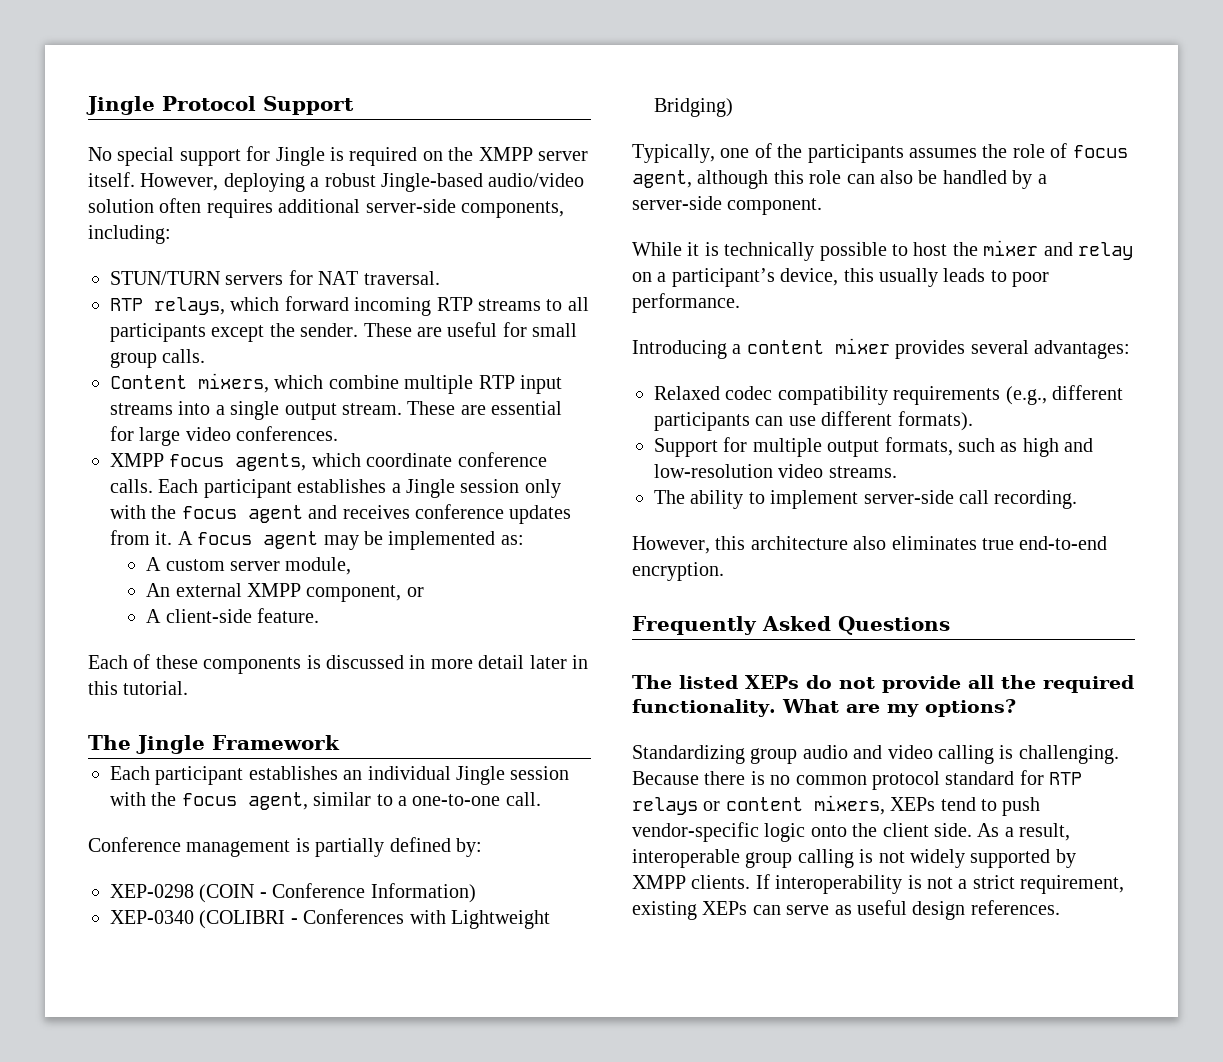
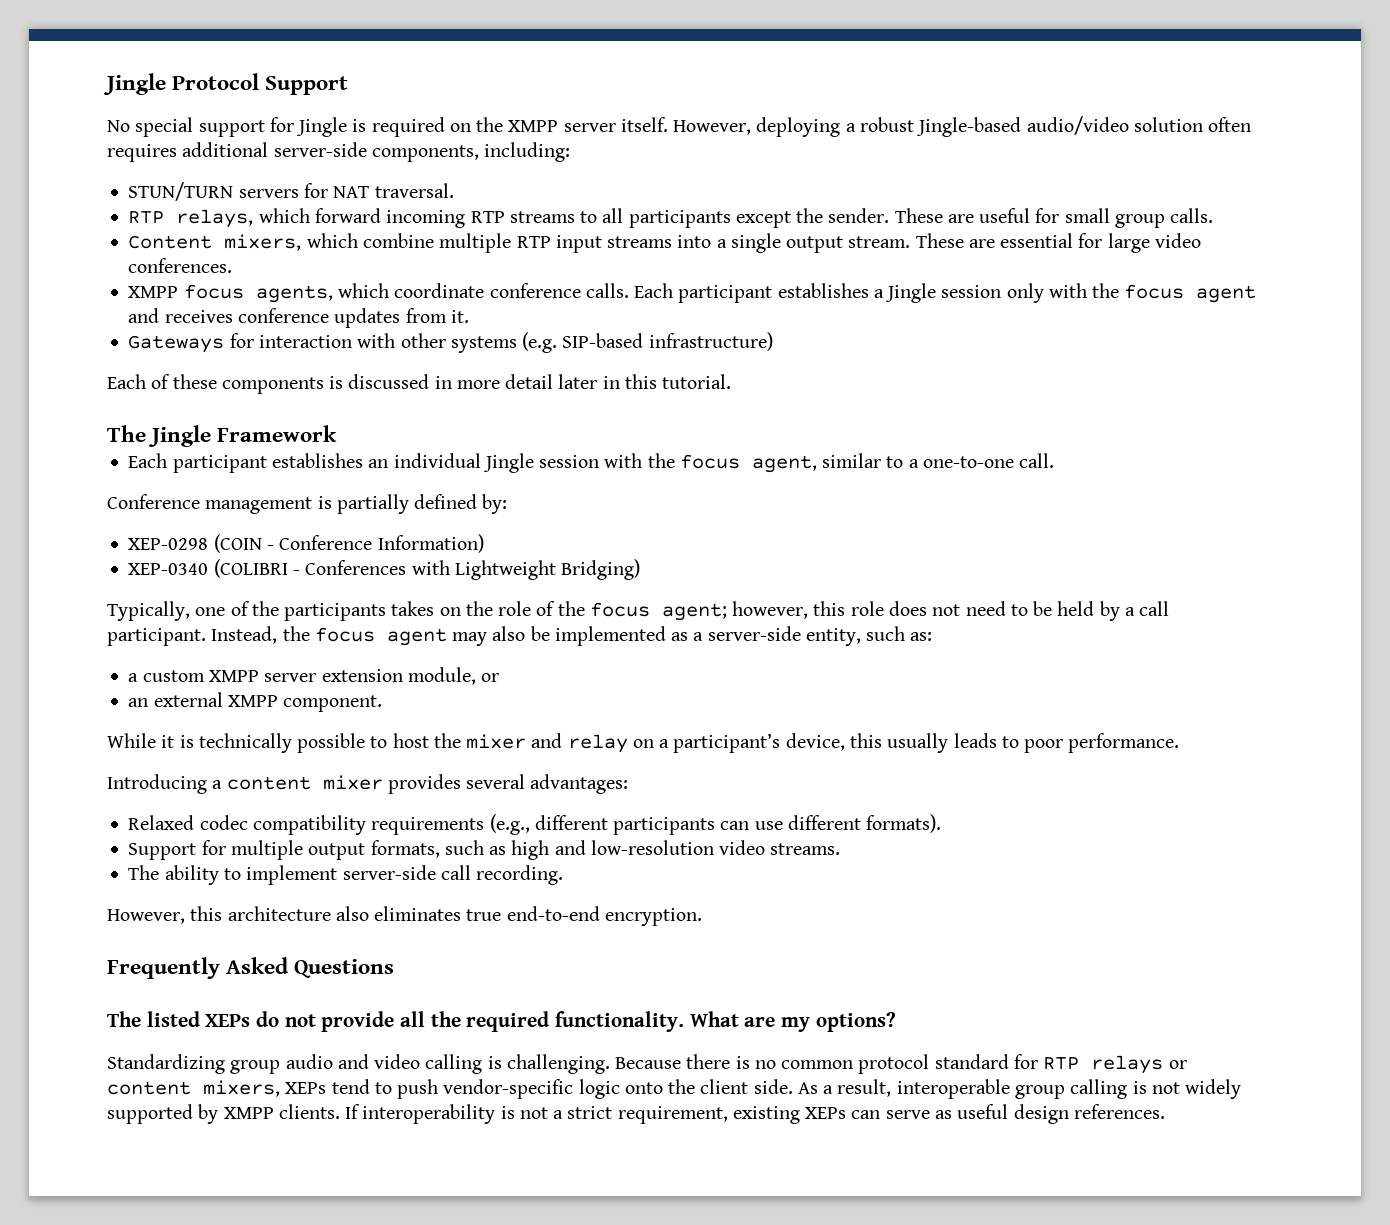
- Each participant establishes a Jingle session only with the focus agent and receives conference updates from it. A focus agent may be implemented as:
- A custom server module,
- An external XMPP component, or
- A client-side feature.
+ Each participant establishes a Jingle session only with the focus agent and receives conference updates from it.
+ Gateways for interaction with other systems (e.g. SIP-based infrastructure)
- Typically, one of the participants assumes the role of focus agent, although this role can also be handled by a server-side component.
+ Typically, one of the participants takes on the role of the focus agent; however, this role does not need to be held by a call participant. Instead, the focus agent may also be implemented as a server-side entity, such as:
+ a custom XMPP server extension module, or
+ an external XMPP component.

